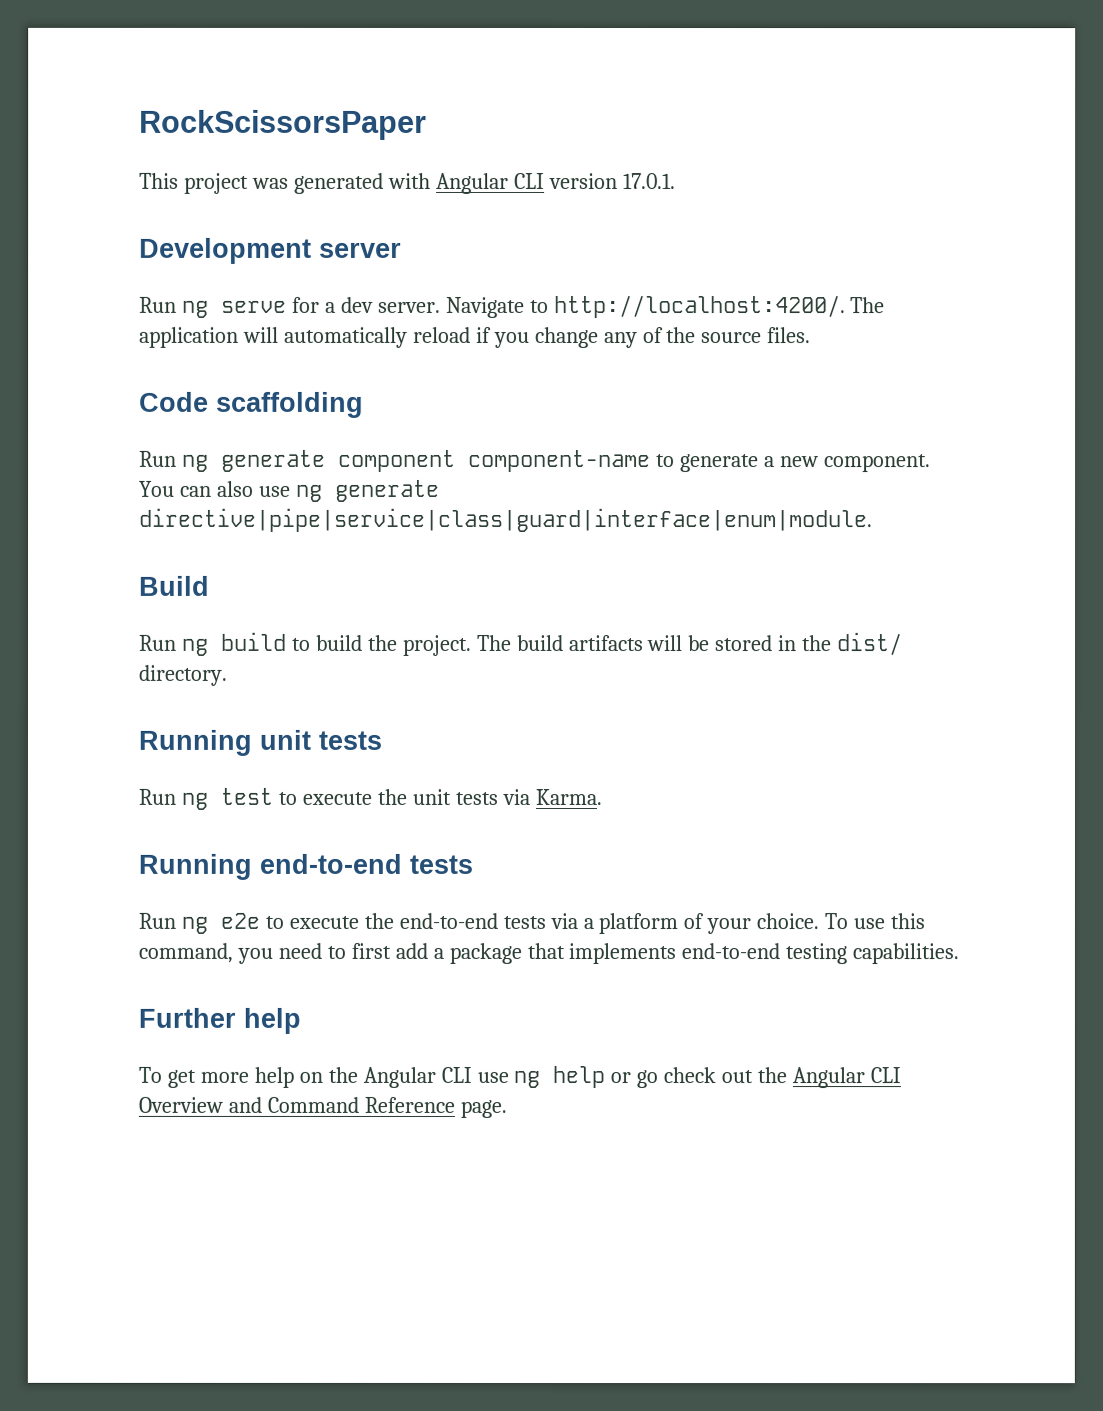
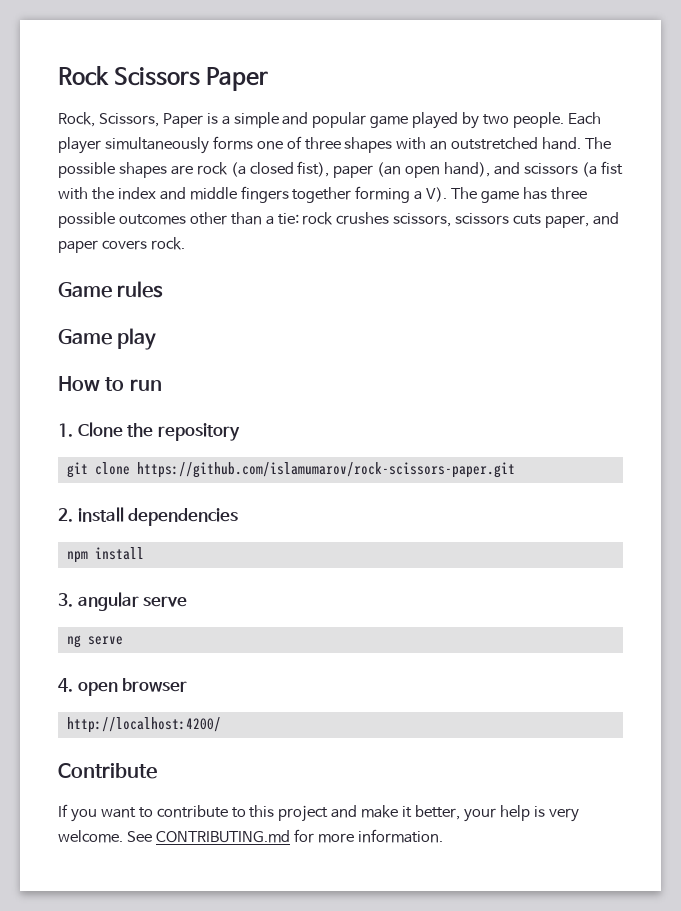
- RockScissorsPaper
- This project was generated with Angular CLI version 17.0.1.
- Development server
- Run ng serve for a dev server. Navigate to http://localhost:4200/. The application will automatically reload if you change any of the source files.
- Code scaffolding
- Run ng generate component component-name to generate a new component. You can also use ng generate directive|pipe|service|class|guard|interface|enum|module.
- Build
- Run ng build to build the project. The build artifacts will be stored in the dist/ directory.
- Running unit tests
- Run ng test to execute the unit tests via Karma.
- Running end-to-end tests
- Run ng e2e to execute the end-to-end tests via a platform of your choice. To use this command, you need to first add a package that implements end-to-end testing capabilities.
- Further help
- To get more help on the Angular CLI use ng help or go check out the Angular CLI Overview and Command Reference page.
+ Rock Scissors Paper
+ Rock, Scissors, Paper is a simple and popular game played by two people. Each player simultaneously forms one of three shapes with an outstretched hand. The possible shapes are rock (a closed fist), paper (an open hand), and scissors (a fist with the index and middle fingers together forming a V). The game has three possible outcomes other than a tie: rock crushes scissors, scissors cuts paper, and paper covers rock.
+ Game rules
+ Game play
+ How to run
+ 1. Clone the repository
+ git clone https://github.com/islamumarov/rock-scissors-paper.git
+ 2. install dependencies
+ npm install
+ 3. angular serve
+ ng serve
+ 4. open browser
+ http://localhost:4200/
+ Contribute
+ If you want to contribute to this project and make it better, your help is very welcome. See CONTRIBUTING.md for more information.

